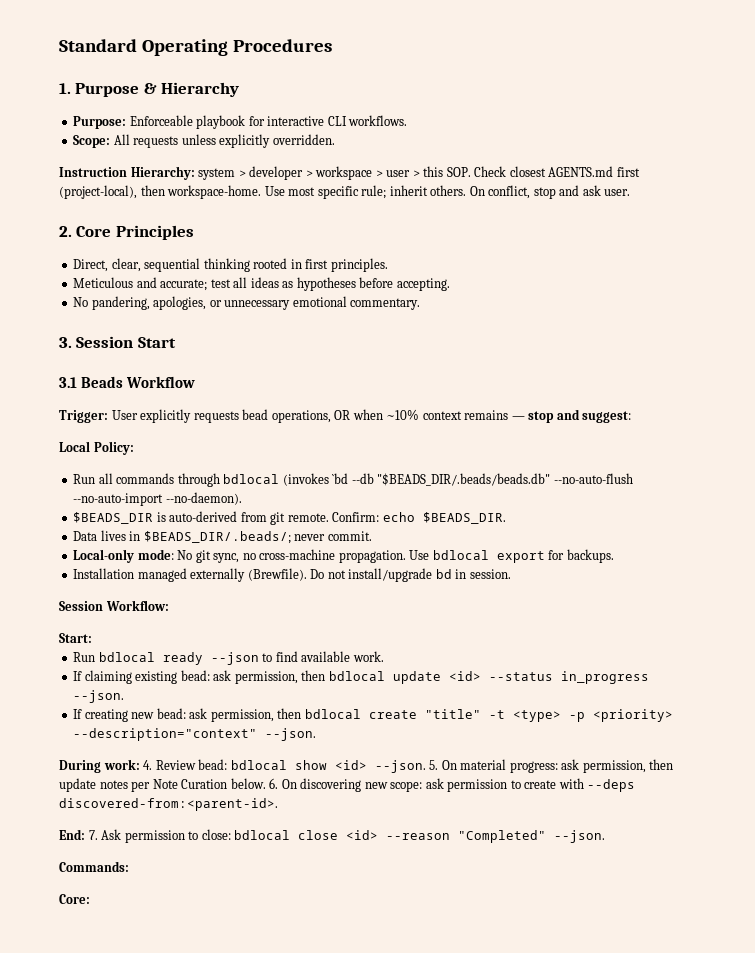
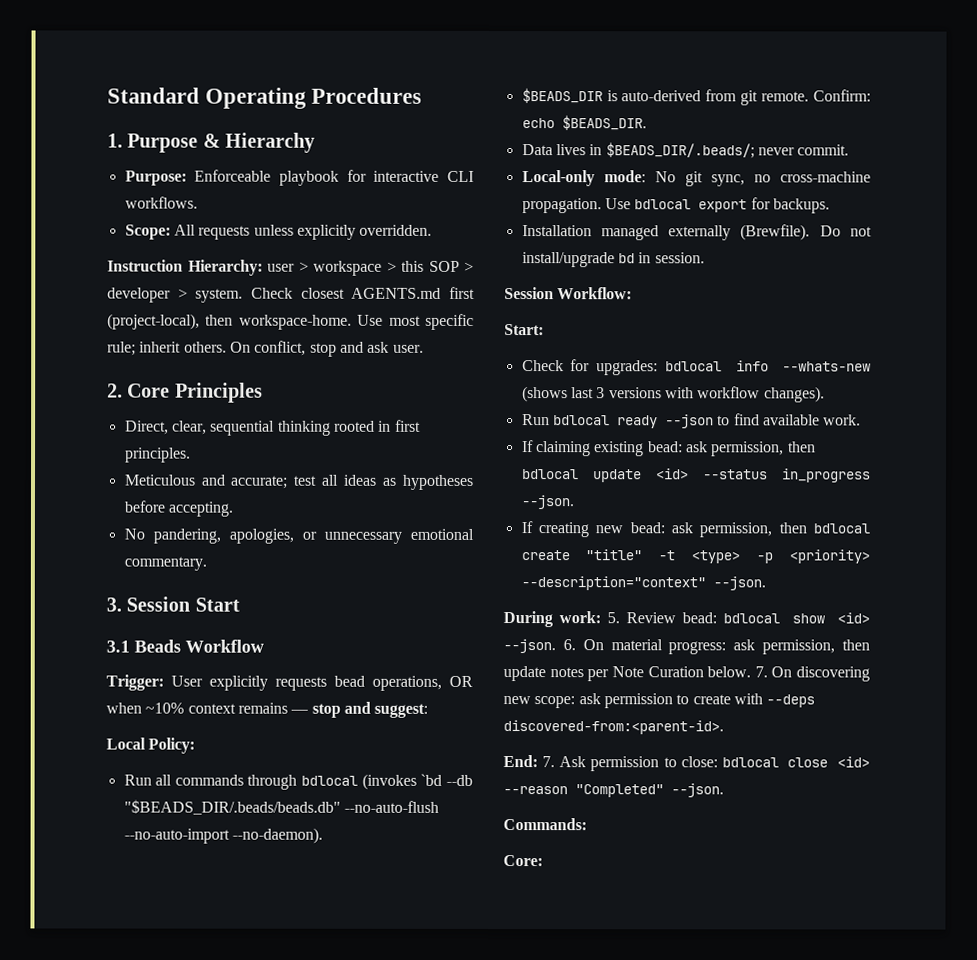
- Instruction Hierarchy: system > developer > workspace > user > this SOP. Check closest AGENTS.md first (project-local), then workspace-home.
+ Instruction Hierarchy: user > workspace > this SOP > developer > system. Check closest AGENTS.md first (project-local), then workspace-home.
+ Check for upgrades: bdlocal info --whats-new (shows last 3 versions with workflow changes).
- During work: 4. Review bead: bdlocal show <id> --json.
+ During work: 5. Review bead: bdlocal show <id> --json.
- 5. On material progress: ask permission, then update notes per Note Curation below.
+ 6. On material progress: ask permission, then update notes per Note Curation below.
- 6. On discovering new scope: ask permission to create with --deps discovered-from:<parent-id>.
+ 7. On discovering new scope: ask permission to create with --deps discovered-from:<parent-id>.

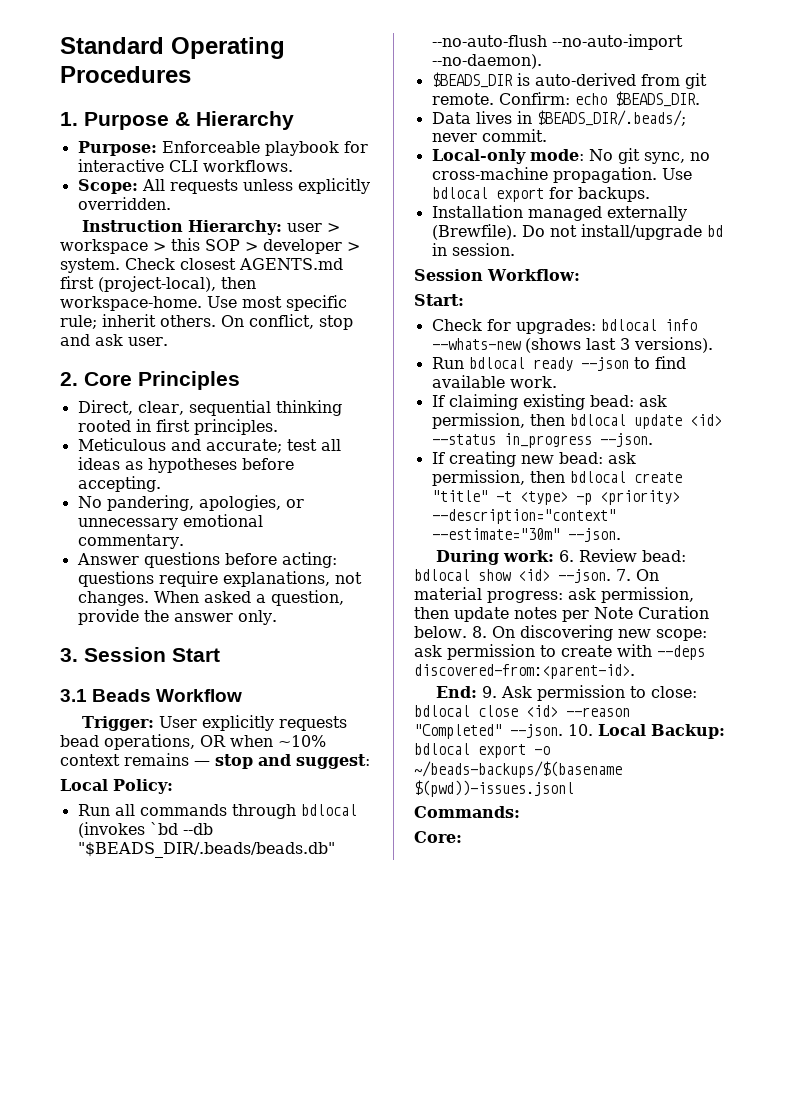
+ Answer questions before acting: questions require explanations, not changes. When asked a question, provide the answer only.
- Check for upgrades: bdlocal info --whats-new (shows last 3 versions with workflow changes).
+ Check for upgrades: bdlocal info --whats-new (shows last 3 versions).
- If creating new bead: ask permission, then bdlocal create "title" -t <type> -p <priority> --description="context" --json.
+ If creating new bead: ask permission, then bdlocal create "title" -t <type> -p <priority> --description="context" --estimate="30m" --json.
- During work: 5. Review bead: bdlocal show <id> --json.
+ During work: 6. Review bead: bdlocal show <id> --json.
- 6. On material progress: ask permission, then update notes per Note Curation below.
+ 7. On material progress: ask permission, then update notes per Note Curation below.
- 7. On discovering new scope: ask permission to create with --deps discovered-from:<parent-id>.
+ 8. On discovering new scope: ask permission to create with --deps discovered-from:<parent-id>.
- End: 7. Ask permission to close: bdlocal close <id> --reason "Completed" --json.
+ End: 9. Ask permission to close: bdlocal close <id> --reason "Completed" --json. 10. Local Backup: bdlocal export -o ~/beads-backups/$(basename $(pwd))-issues.jsonl

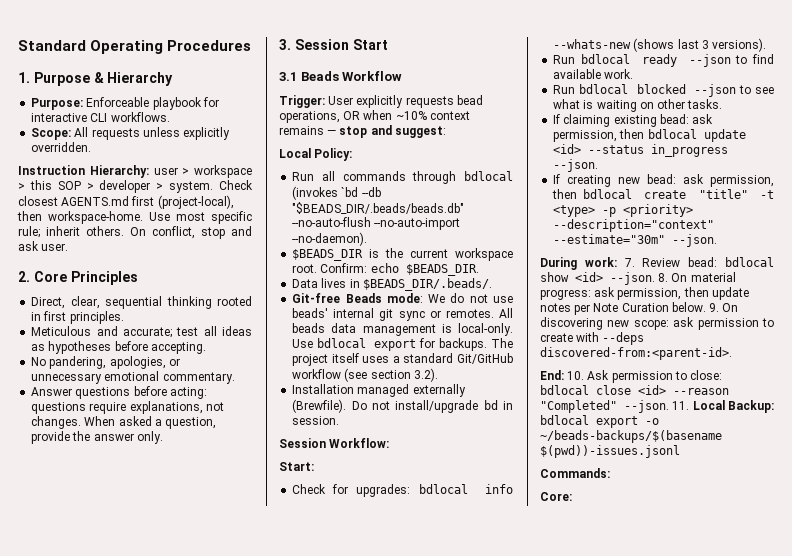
- $BEADS_DIR is auto-derived from git remote.
+ $BEADS_DIR is the current workspace root.
- Data lives in $BEADS_DIR/.beads/; never commit.
- Local-only mode: No git sync, no cross-machine propagation.
+ Data lives in $BEADS_DIR/.beads/.
+ Git-free Beads mode: We do not use beads' internal git sync or remotes. All beads data management is local-only.
+ The project itself uses a standard Git/GitHub workflow (see section 3.2).
+ Run bdlocal blocked --json to see what is waiting on other tasks.
- During work: 6. Review bead: bdlocal show <id> --json.
+ During work: 7. Review bead: bdlocal show <id> --json.
- 7. On material progress: ask permission, then update notes per Note Curation below.
+ 8. On material progress: ask permission, then update notes per Note Curation below.
- 8. On discovering new scope: ask permission to create with --deps discovered-from:<parent-id>.
+ 9. On discovering new scope: ask permission to create with --deps discovered-from:<parent-id>.
- End: 9. Ask permission to close: bdlocal close <id> --reason "Completed" --json.
+ End: 10. Ask permission to close: bdlocal close <id> --reason "Completed" --json.
- 10. Local Backup: bdlocal export -o ~/beads-backups/$(basename $(pwd))-issues.jsonl
+ 11. Local Backup: bdlocal export -o ~/beads-backups/$(basename $(pwd))-issues.jsonl

